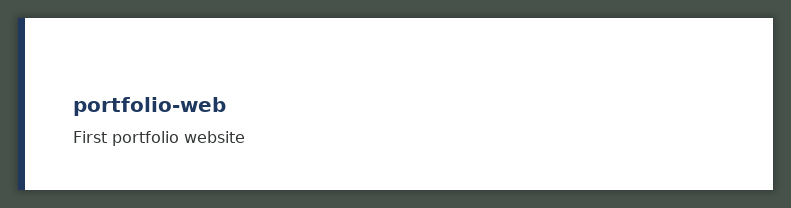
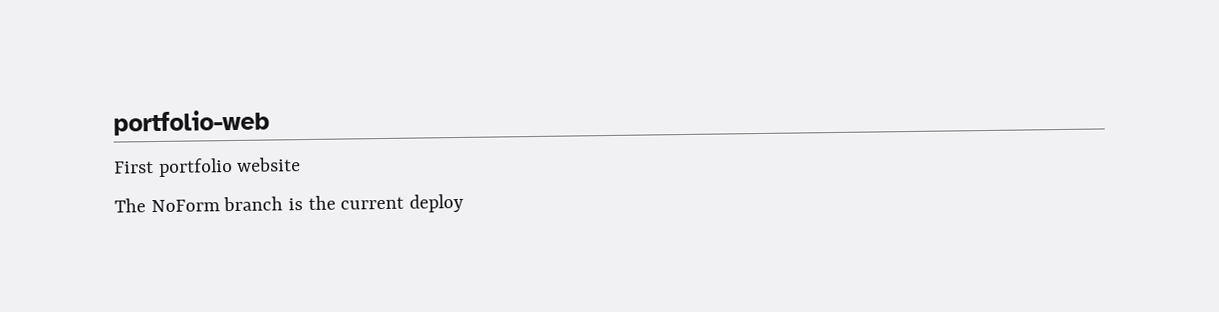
+ The NoForm branch is the current deploy

